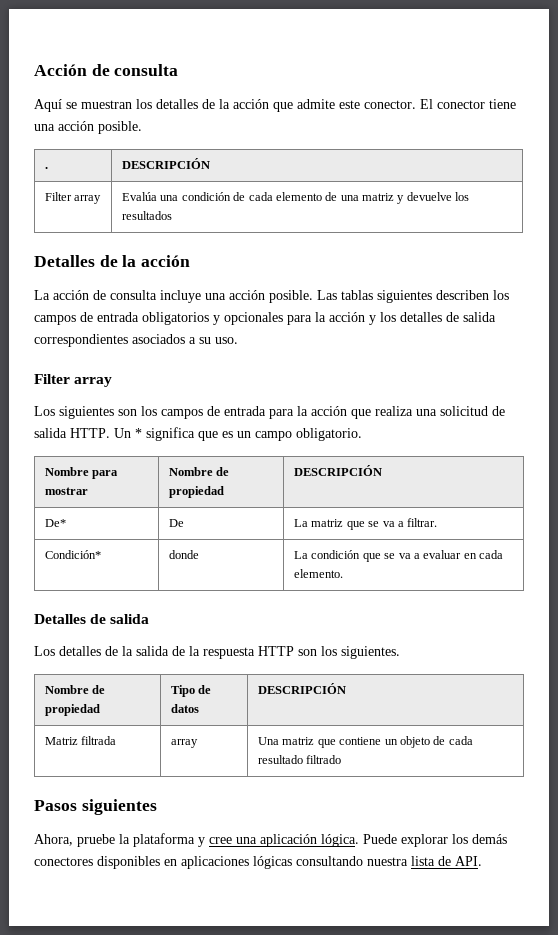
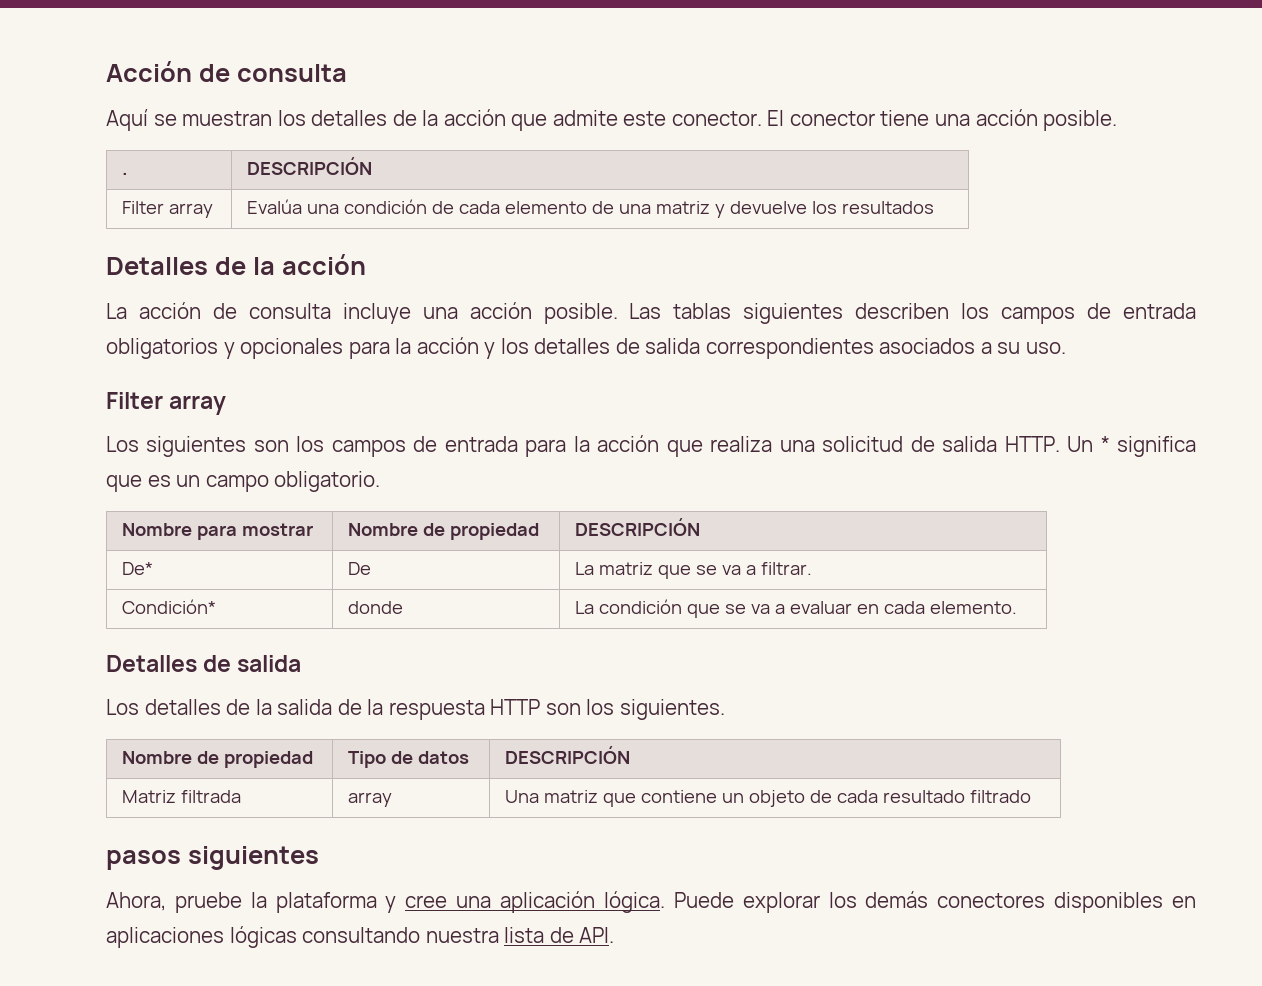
- Pasos siguientes
+ pasos siguientes

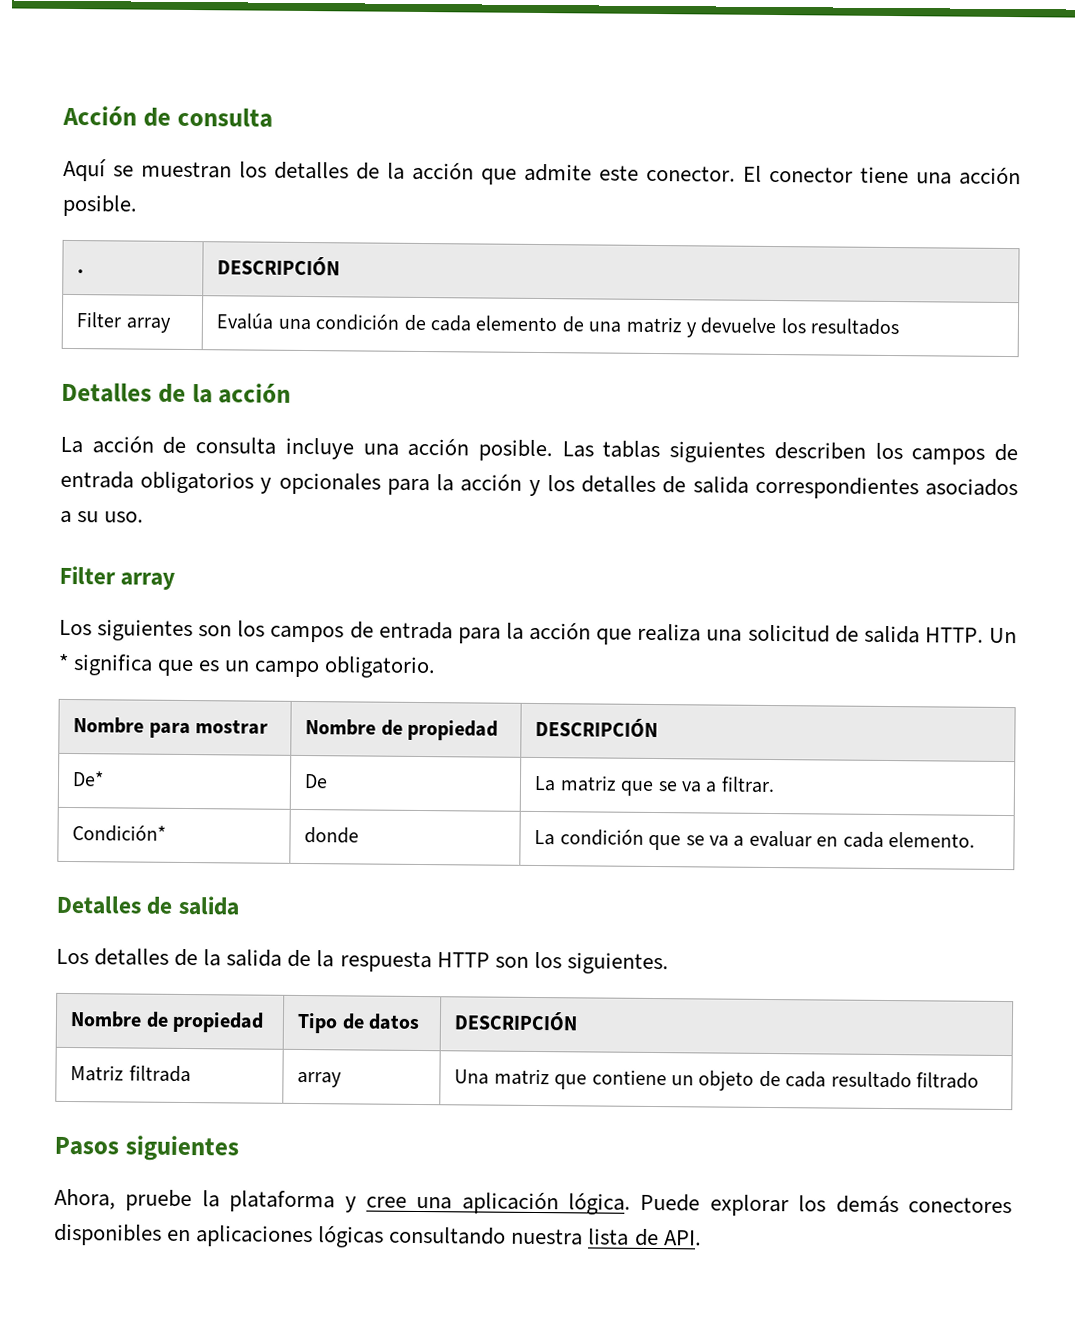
- pasos siguientes
+ Pasos siguientes

